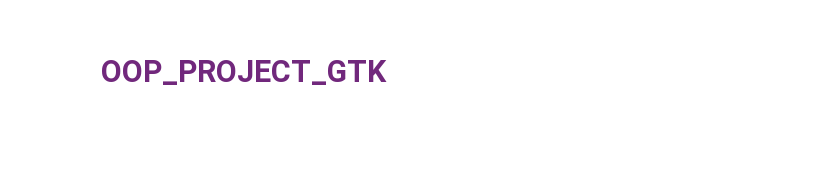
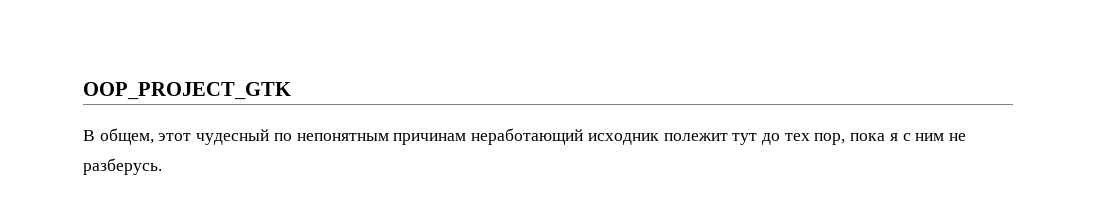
+ В общем, этот чудесный по непонятным причинам неработающий исходник полежит тут до тех пор, пока я с ним не разберусь.

